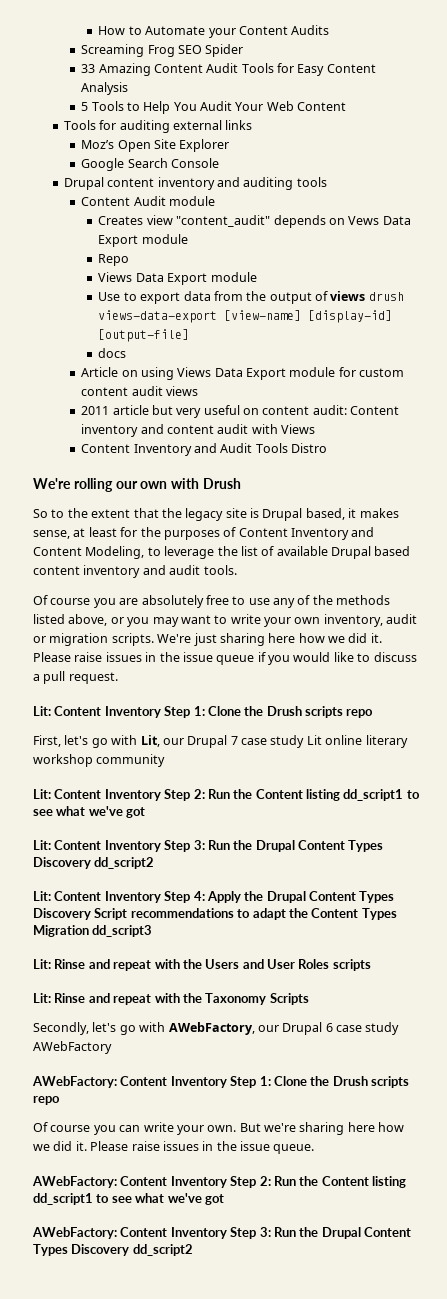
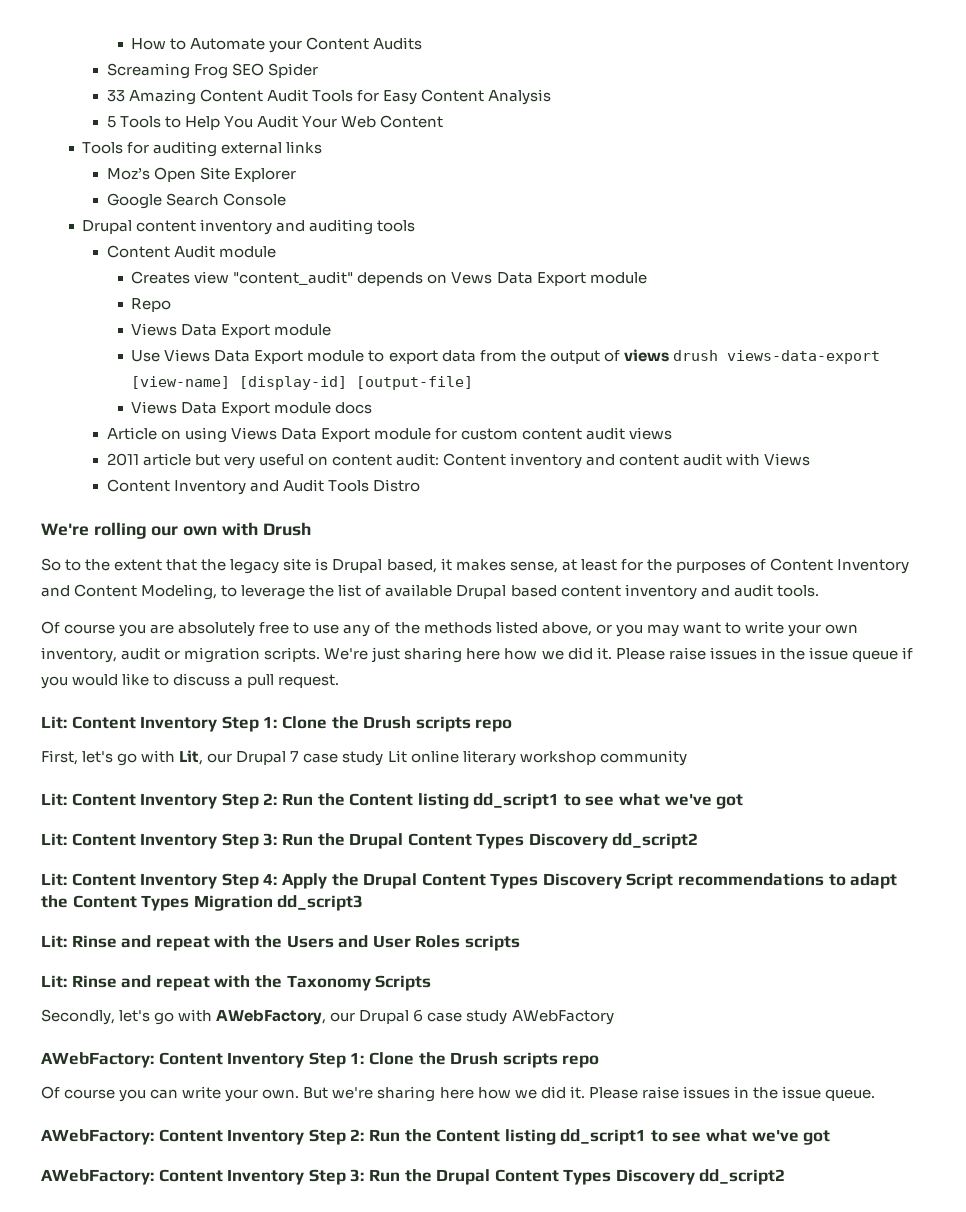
- Use to export data from the output of views drush views-data-export [view-name] [display-id] [output-file]
+ Use Views Data Export module to export data from the output of views drush views-data-export [view-name] [display-id] [output-file]
- docs
+ Views Data Export module docs

